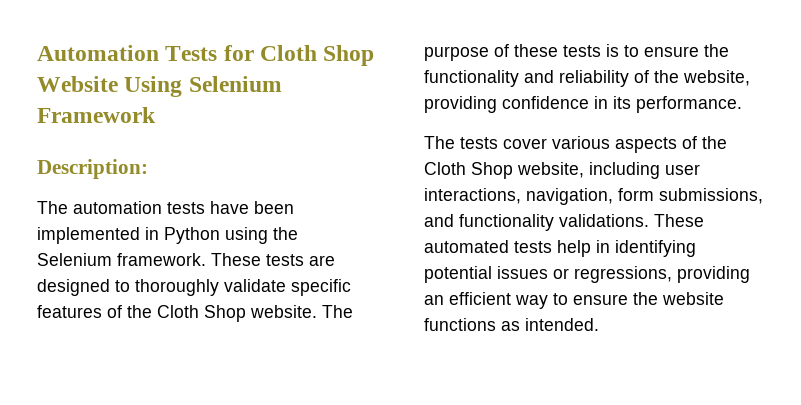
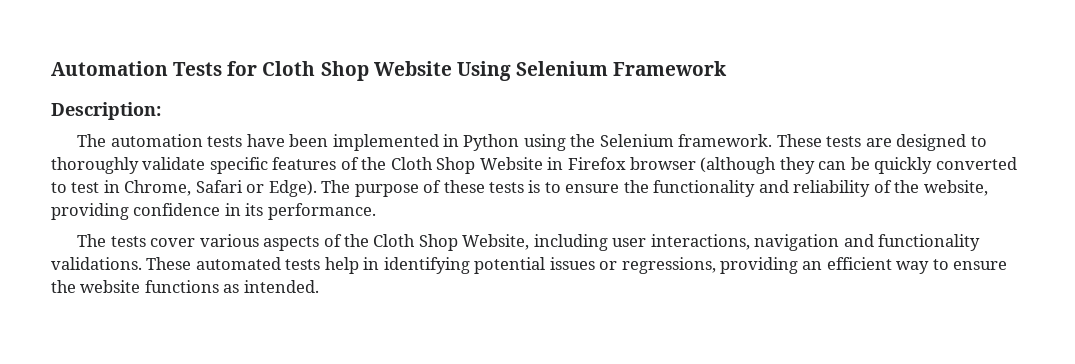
- These tests are designed to thoroughly validate specific features of the Cloth Shop website.
+ These tests are designed to thoroughly validate specific features of the Cloth Shop Website in Firefox browser (although they can be quickly converted to test in Chrome, Safari or Edge).
- The tests cover various aspects of the Cloth Shop website, including user interactions, navigation, form submissions, and functionality validations.
+ The tests cover various aspects of the Cloth Shop Website, including user interactions, navigation and functionality validations.

